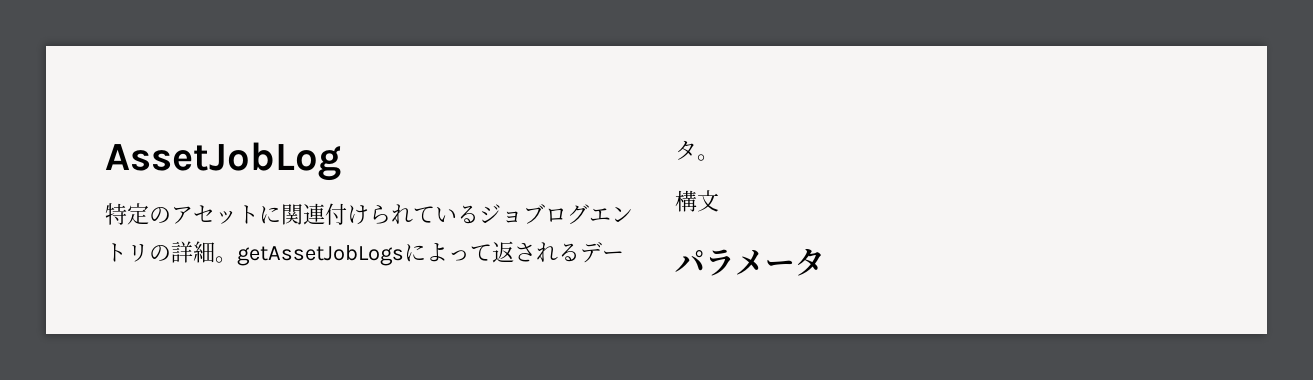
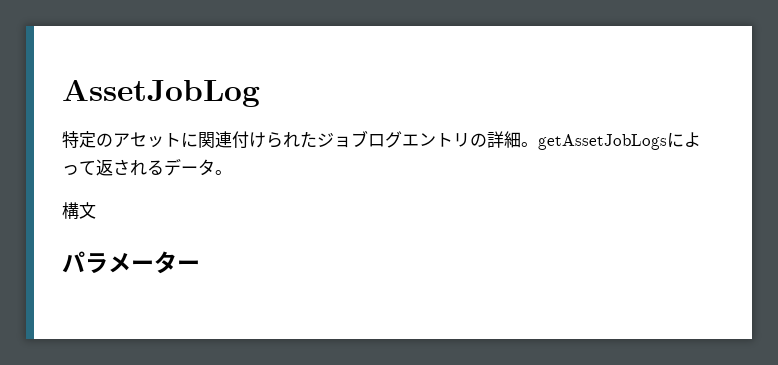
- 特定のアセットに関連付けられているジョブログエントリの詳細。getAssetJobLogsによって返されるデータ。
+ 特定のアセットに関連付けられたジョブログエントリの詳細。getAssetJobLogsによって返されるデータ。
- パラメータ
+ パラメーター

